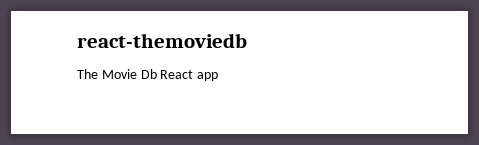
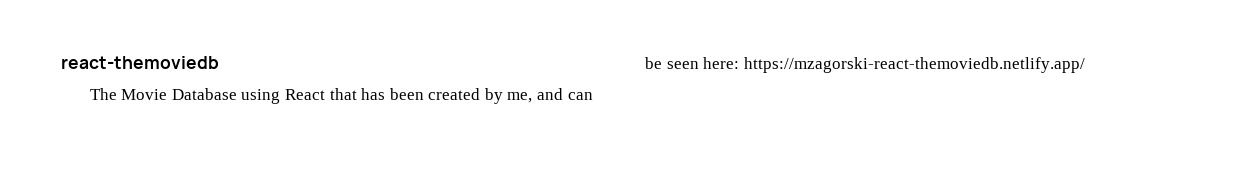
- The Movie Db React app
+ The Movie Database using React that has been created by me, and can be seen here: https://mzagorski-react-themoviedb.netlify.app/

